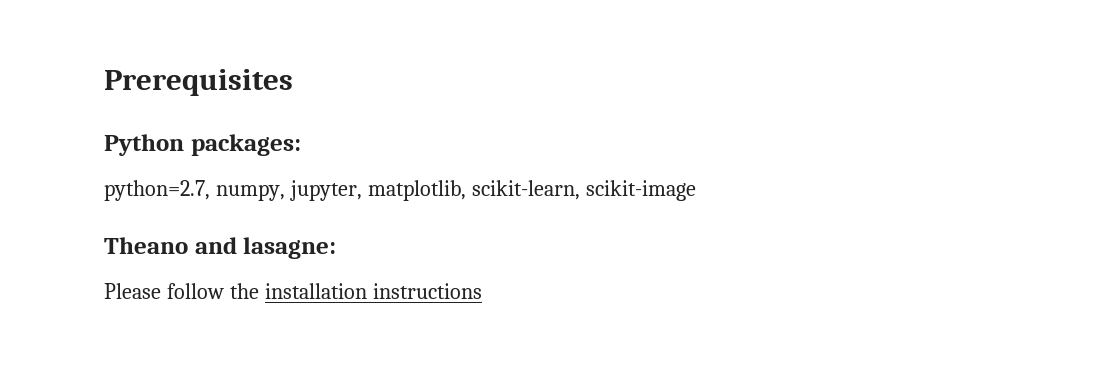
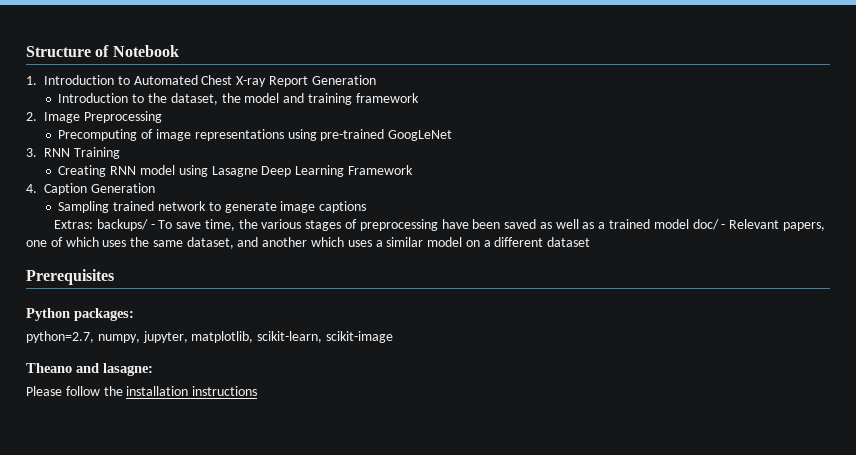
+ Structure of Notebook
+ 1. Introduction to Automated Chest X-ray Report Generation
+ Introduction to the dataset, the model and training framework
+ 2. Image Preprocessing
+ Precomputing of image representations using pre-trained GoogLeNet
+ 3. RNN Training
+ Creating RNN model using Lasagne Deep Learning Framework
+ 4. Caption Generation
+ Sampling trained network to generate image captions
+ Extras: backups/ - To save time, the various stages of preprocessing have been saved as well as a trained model doc/ - Relevant papers, one of which uses the same dataset, and another which uses a similar model on a different dataset

